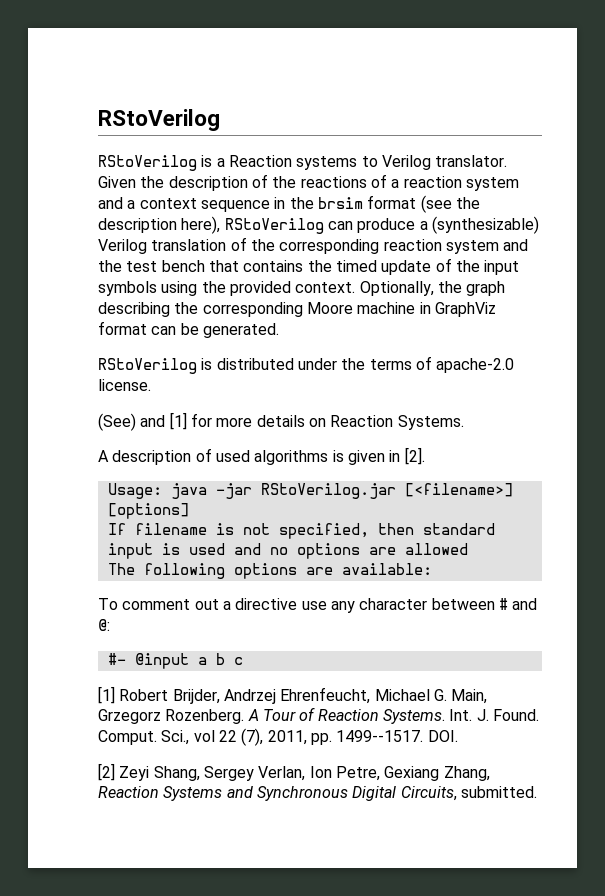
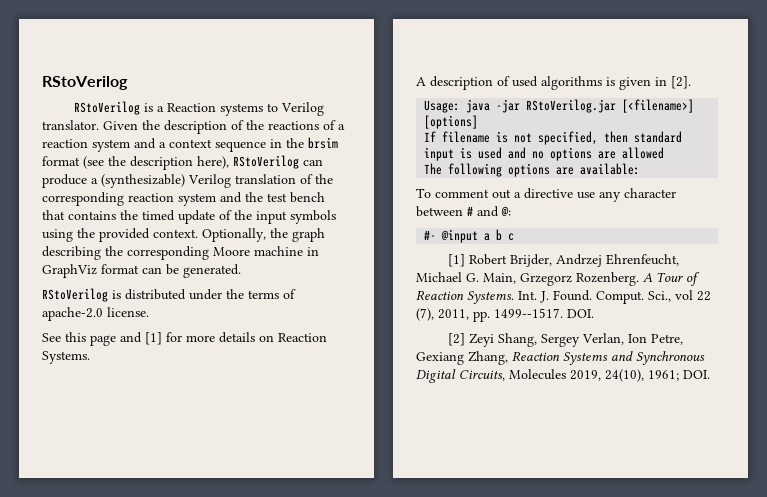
- (See) and [1] for more details on Reaction Systems.
+ See this page and [1] for more details on Reaction Systems.
- [2] Zeyi Shang, Sergey Verlan, Ion Petre, Gexiang Zhang, Reaction Systems and Synchronous Digital Circuits, submitted.
+ [2] Zeyi Shang, Sergey Verlan, Ion Petre, Gexiang Zhang, Reaction Systems and Synchronous Digital Circuits, Molecules 2019, 24(10), 1961; DOI.

